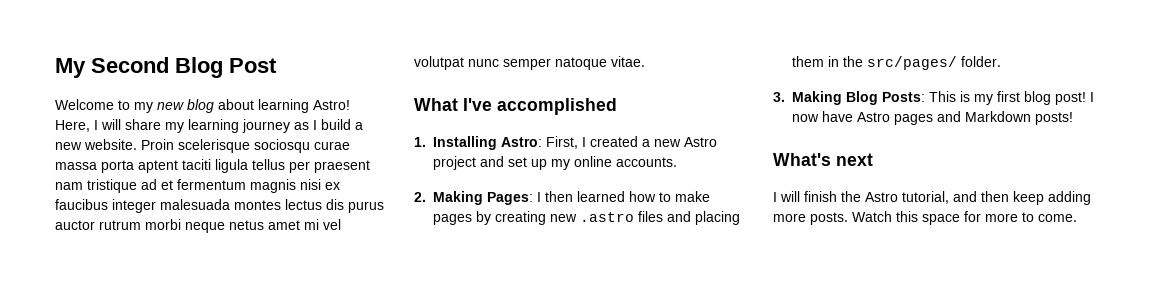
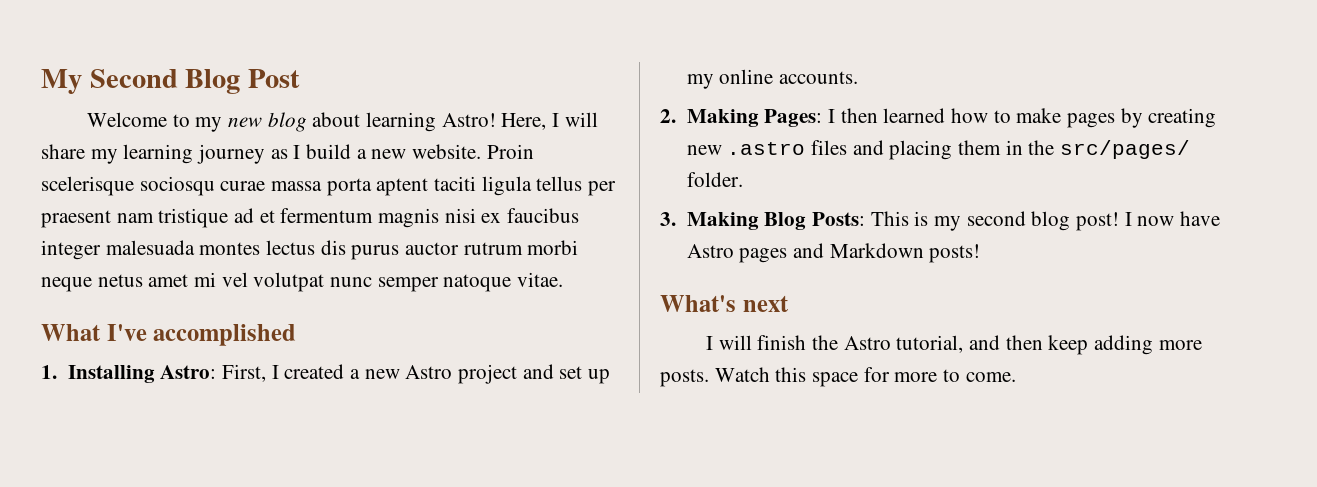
- 3. Making Blog Posts: This is my first blog post!
+ 3. Making Blog Posts: This is my second blog post!

